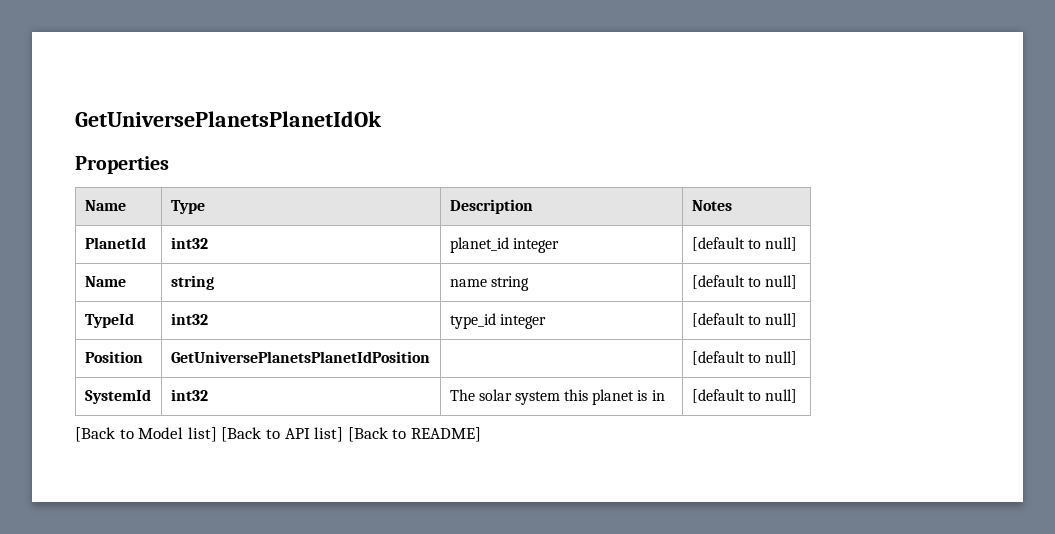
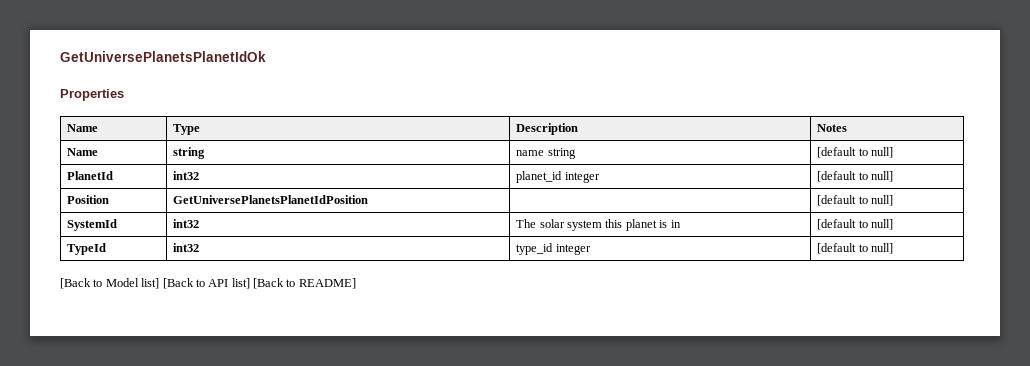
- PlanetId | int32 | planet_id integer | [default to null]
- TypeId | int32 | type_id integer | [default to null]
+ PlanetId | int32 | planet_id integer | [default to null]
+ TypeId | int32 | type_id integer | [default to null]

